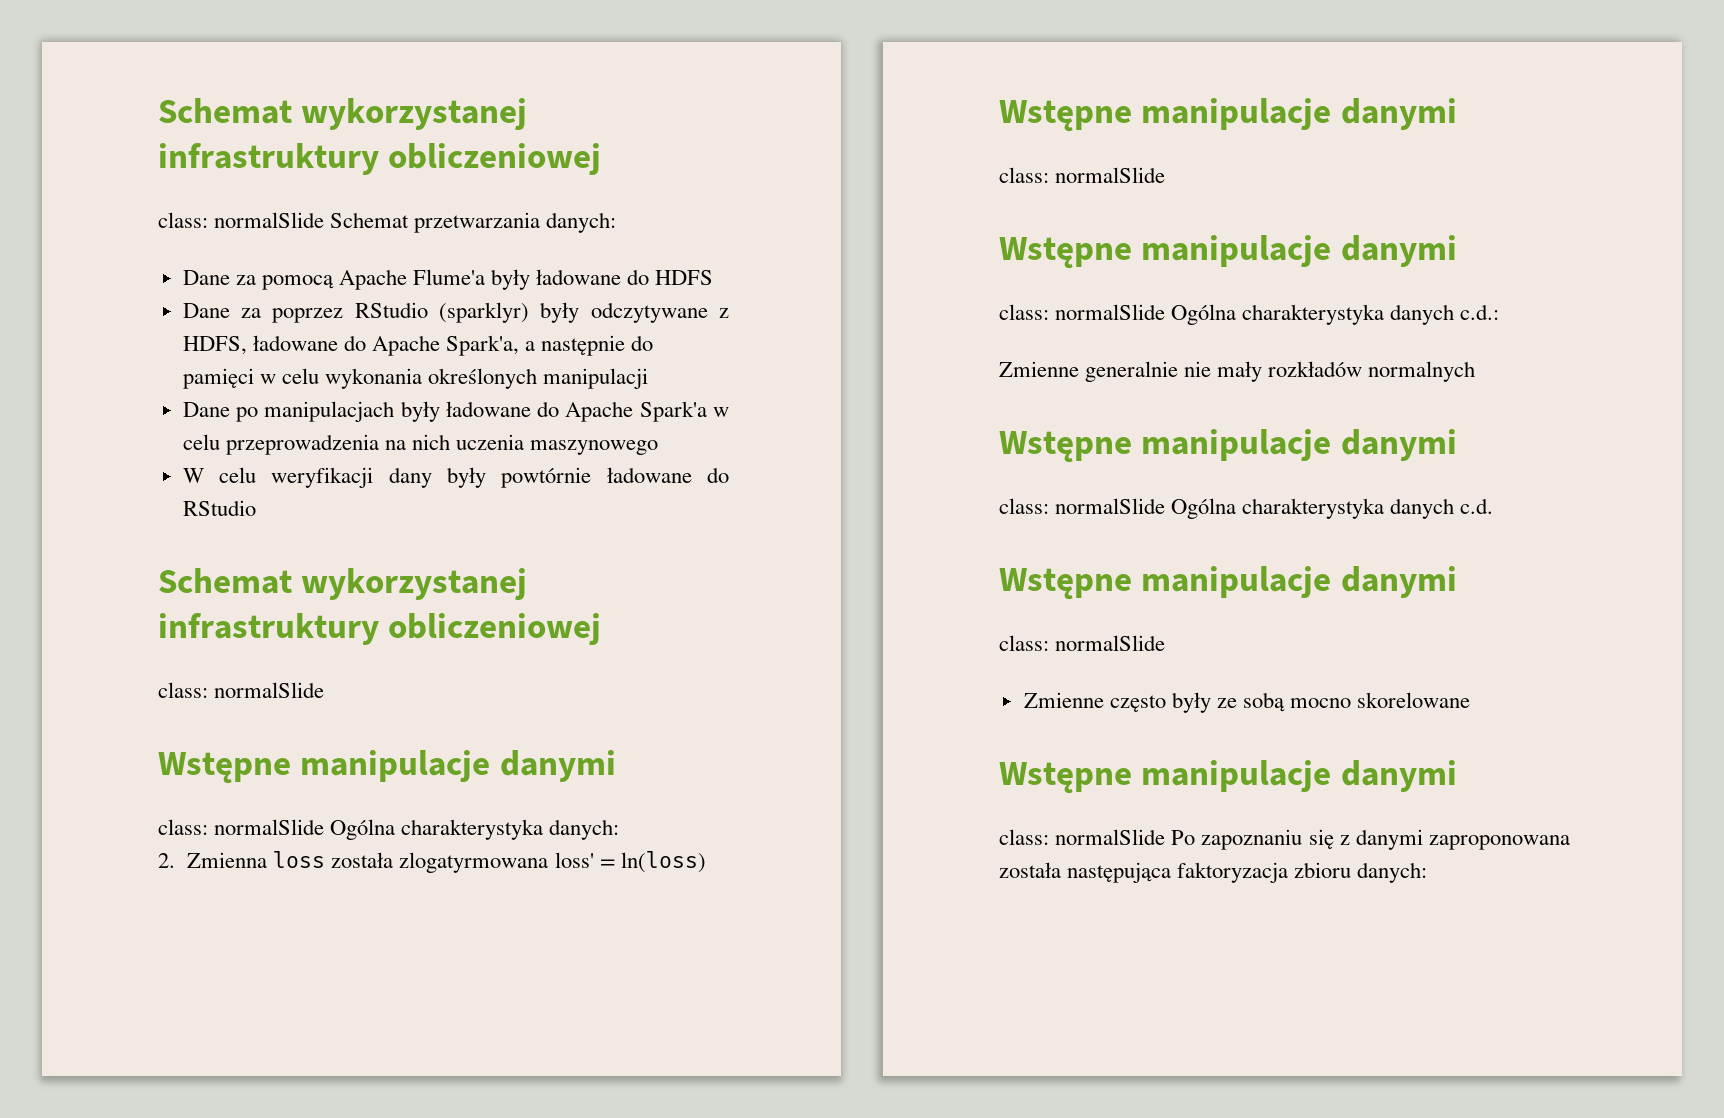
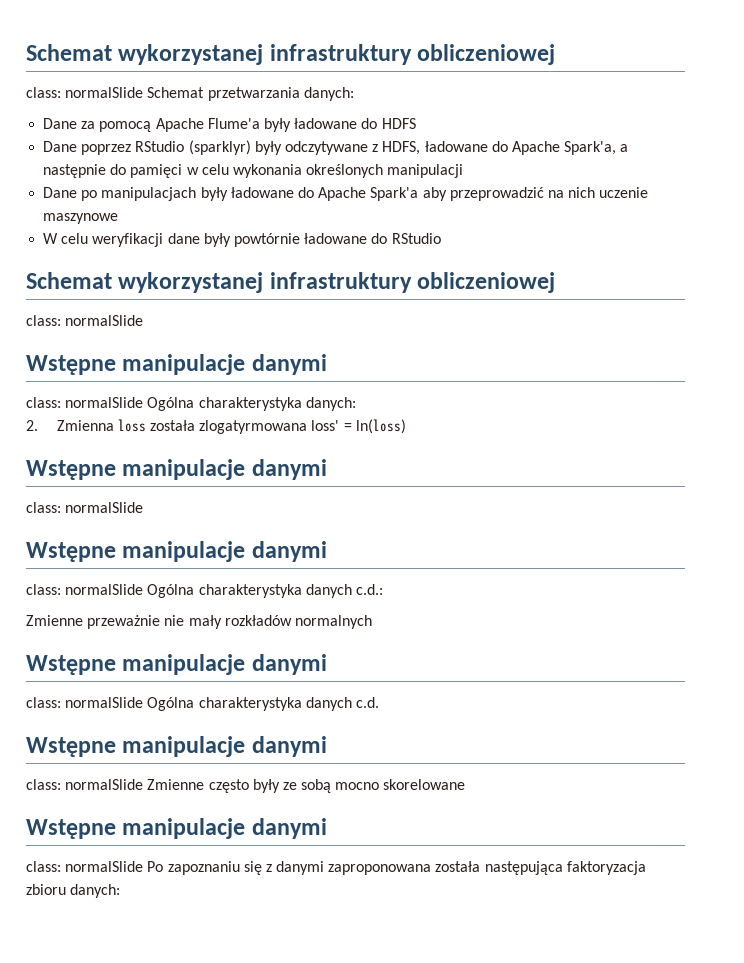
- Dane za poprzez RStudio (sparklyr) były odczytywane z HDFS, ładowane do Apache Spark'a, a następnie do pamięci w celu wykonania określonych manipulacji
+ Dane poprzez RStudio (sparklyr) były odczytywane z HDFS, ładowane do Apache Spark'a, a następnie do pamięci w celu wykonania określonych manipulacji
- Dane po manipulacjach były ładowane do Apache Spark'a w celu przeprowadzenia na nich uczenia maszynowego
+ Dane po manipulacjach były ładowane do Apache Spark'a aby przeprowadzić na nich uczenie maszynowe
- W celu weryfikacji dany były powtórnie ładowane do RStudio
+ W celu weryfikacji dane były powtórnie ładowane do RStudio
- Zmienne generalnie nie mały rozkładów normalnych
+ Zmienne przeważnie nie mały rozkładów normalnych
  class: normalSlide Ogólna charakterystyka danych c.d.
  Wstępne manipulacje danymi
- class: normalSlide
- Zmienne często były ze sobą mocno skorelowane
+ class: normalSlide Zmienne często były ze sobą mocno skorelowane

